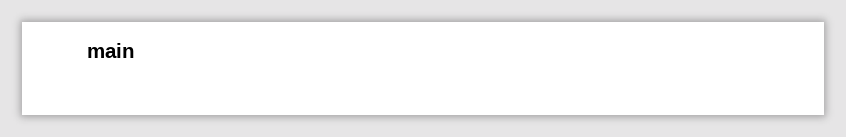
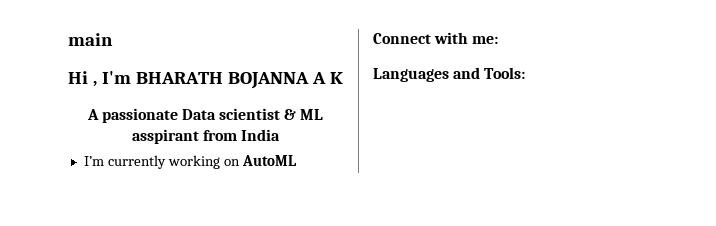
+ Hi , I'm BHARATH BOJANNA A K
+ A passionate Data scientist & ML asspirant from India
+ I’m currently working on AutoML
+ Connect with me:
+ Languages and Tools:

